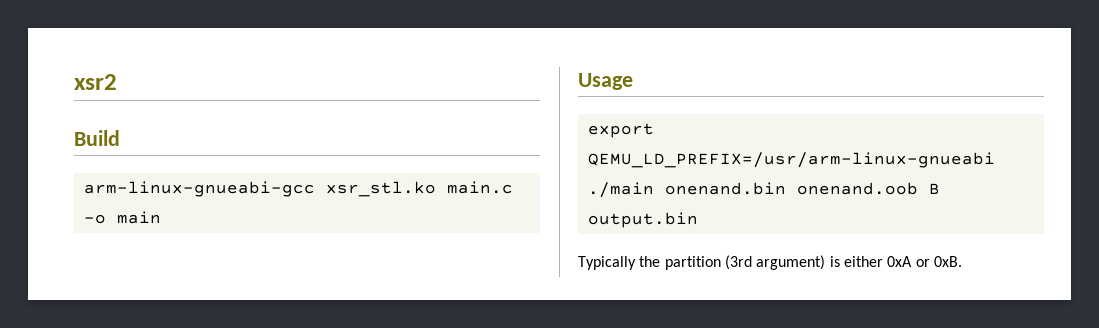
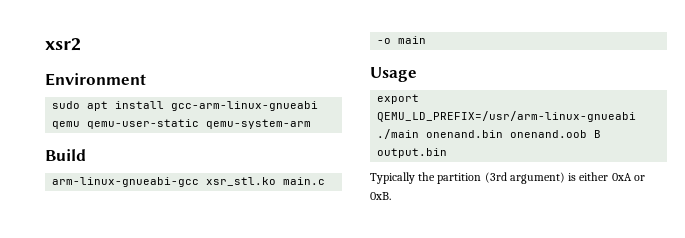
+ Environment
+ sudo apt install gcc-arm-linux-gnueabi qemu qemu-user-static qemu-system-arm

